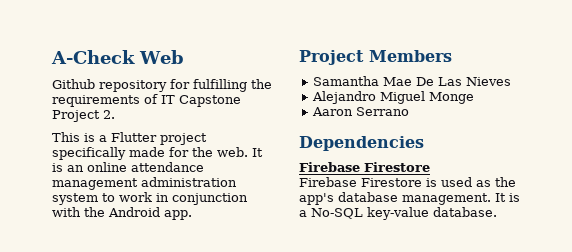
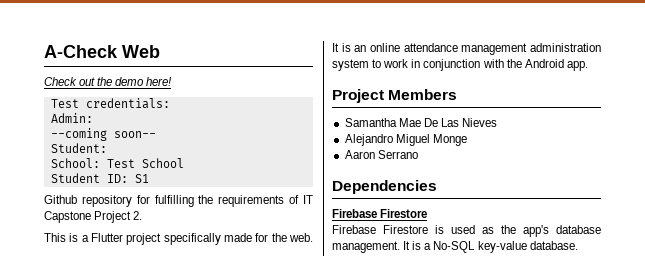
+ Check out the demo here!
+ Test credentials:
+ Admin:
+ --coming soon--
+ Student:
+ School: Test School
+ Student ID: S1

